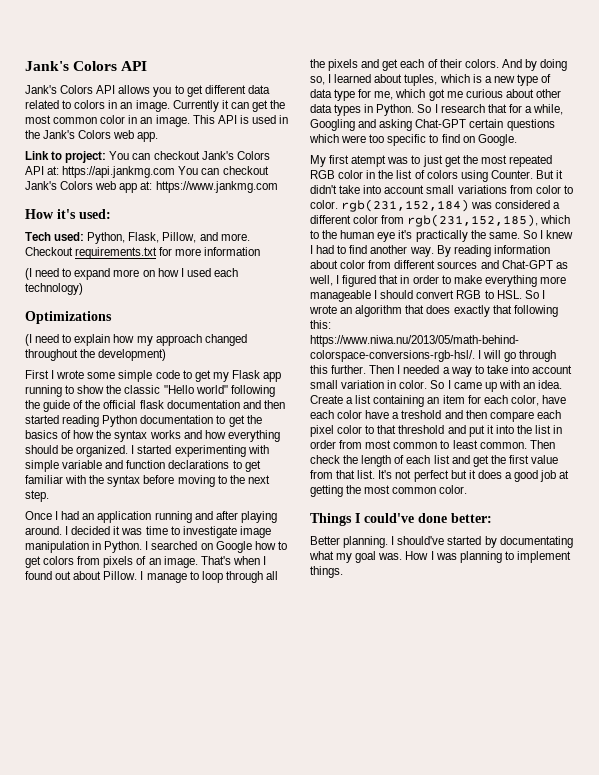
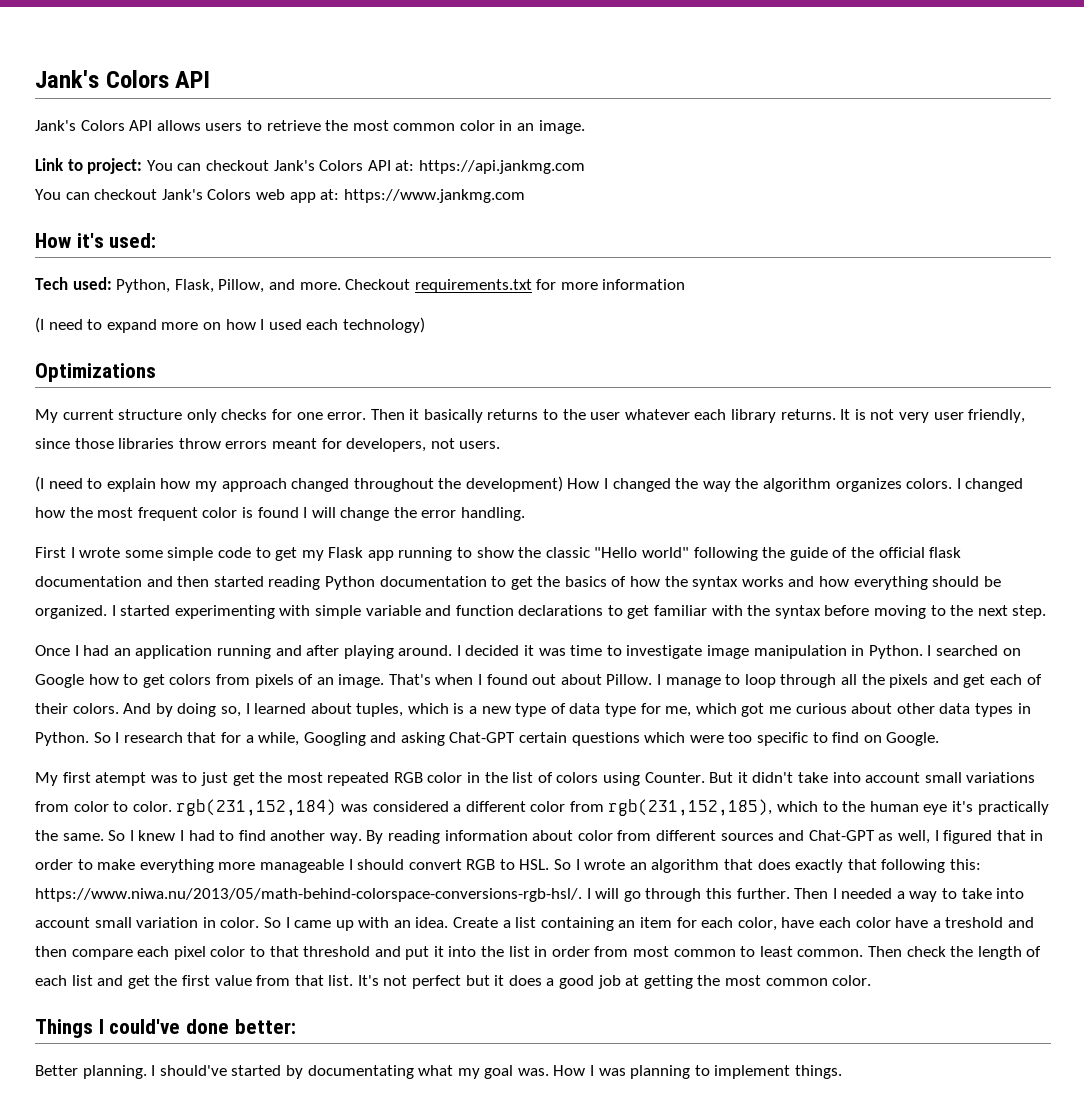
- Jank's Colors API allows you to get different data related to colors in an image. Currently it can get the most common color in an image. This API is used in the Jank's Colors web app.
+ Jank's Colors API allows users to retrieve the most common color in an image.
- Link to project: You can checkout Jank's Colors API at: https://api.jankmg.com You can checkout Jank's Colors web app at: https://www.jankmg.com
+ Link to project: You can checkout Jank's Colors API at: https://api.jankmg.com
+ You can checkout Jank's Colors web app at: https://www.jankmg.com
+ My current structure only checks for one error. Then it basically returns to the user whatever each library returns. It is not very user friendly, since those libraries throw errors meant for developers, not users.
- (I need to explain how my approach changed throughout the development)
+ (I need to explain how my approach changed throughout the development) How I changed the way the algorithm organizes colors. I changed how the most frequent color is found I will change the error handling.

